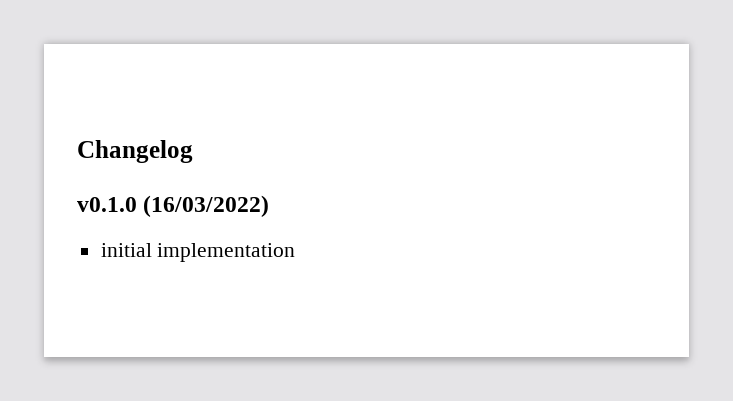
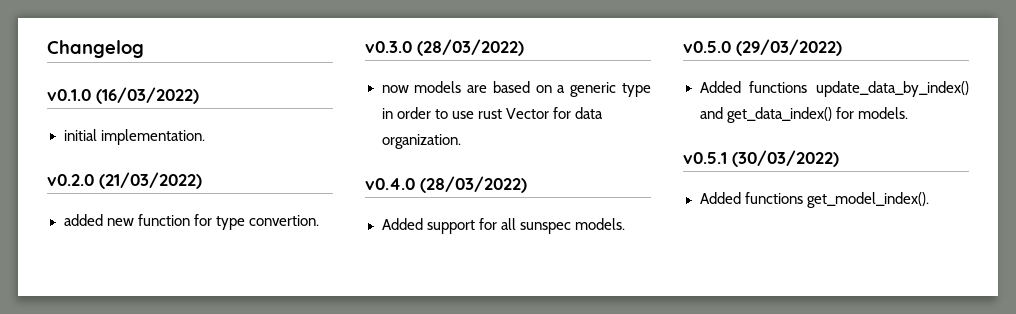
- initial implementation
+ initial implementation.
+ v0.2.0 (21/03/2022)
+ added new function for type convertion.
+ v0.3.0 (28/03/2022)
+ now models are based on a generic type in order to use rust Vector for data organization.
+ v0.4.0 (28/03/2022)
+ Added support for all sunspec models.
+ v0.5.0 (29/03/2022)
+ Added functions update_data_by_index() and get_data_index() for models.
+ v0.5.1 (30/03/2022)
+ Added functions get_model_index().

